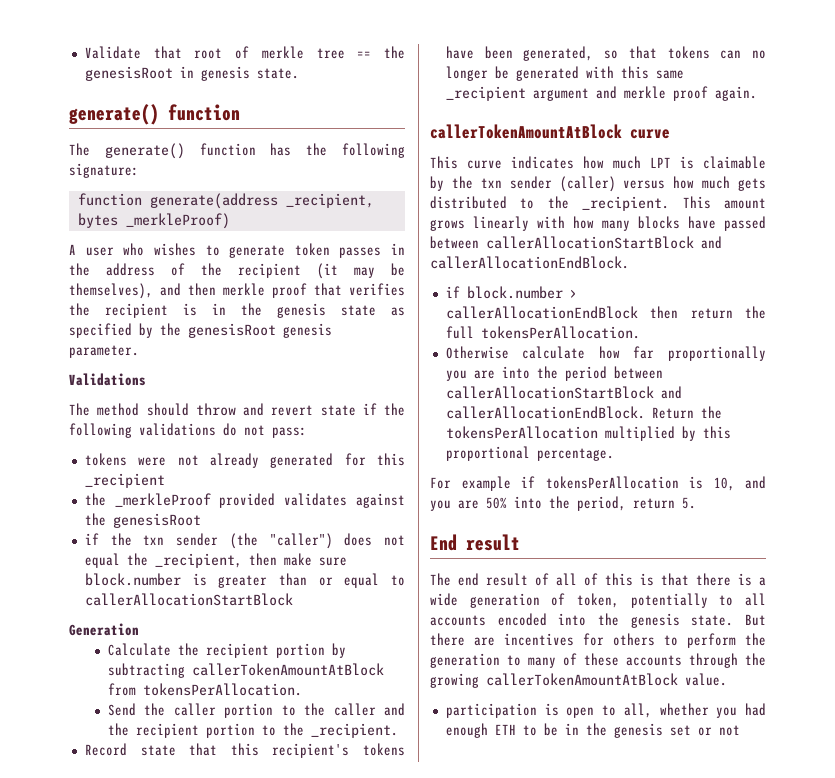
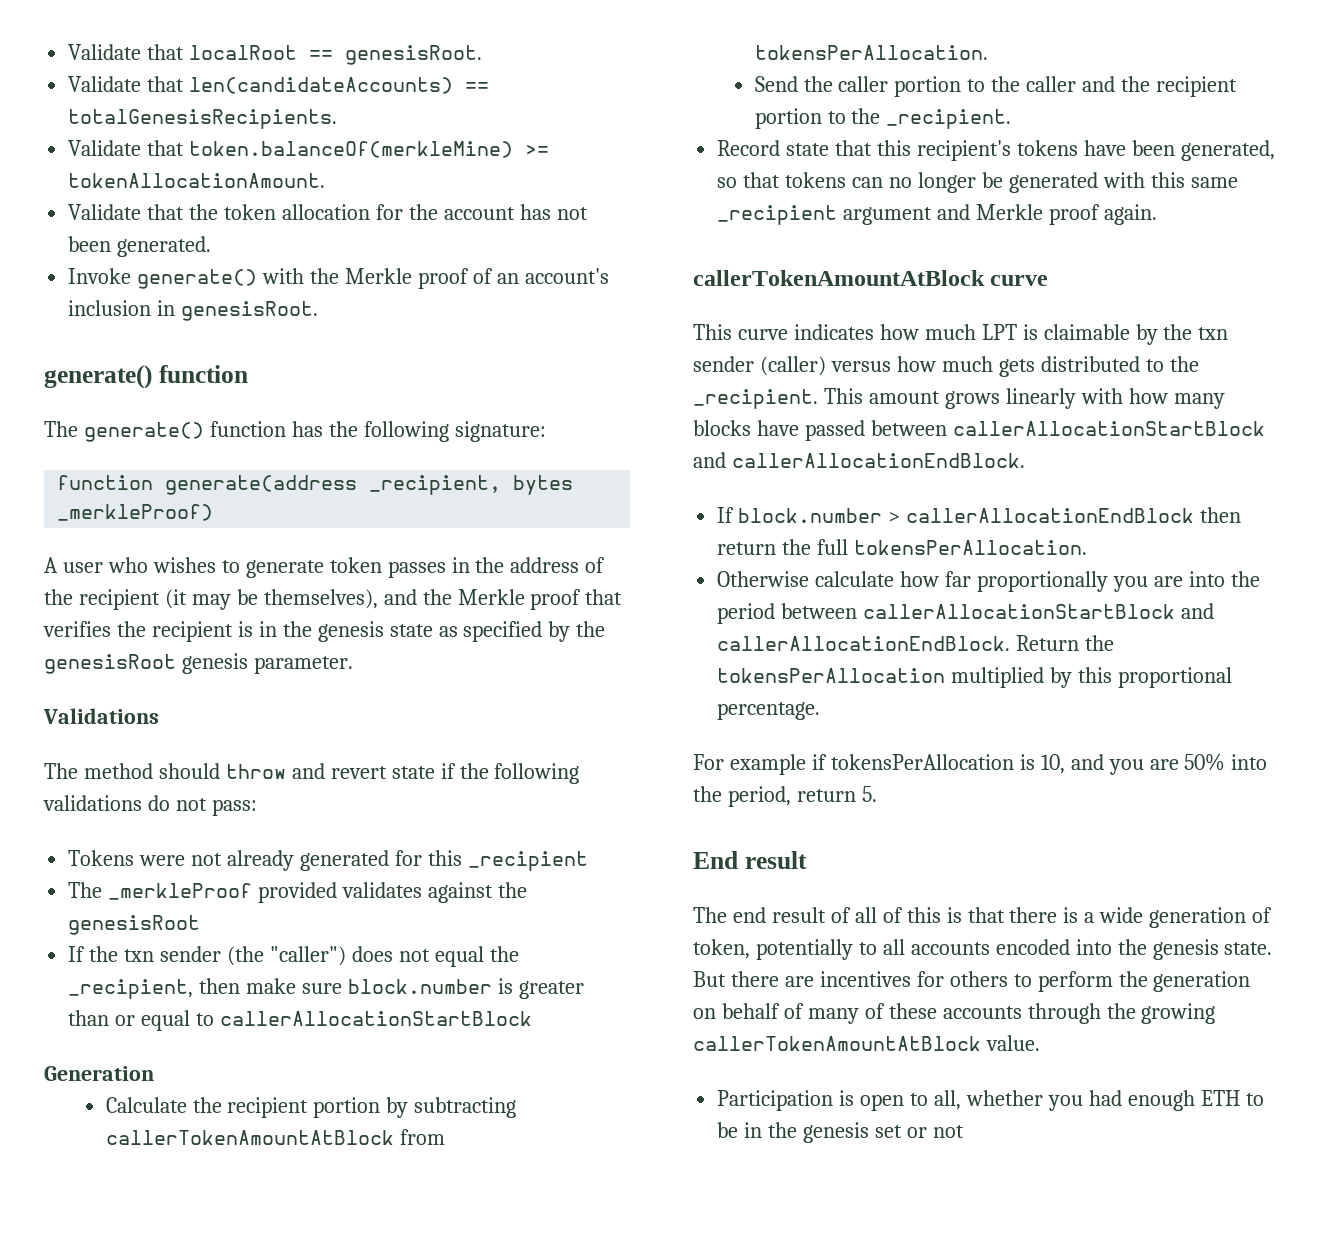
- Validate that root of merkle tree == the genesisRoot in genesis state.
+ Validate that localRoot == genesisRoot.
+ Validate that len(candidateAccounts) == totalGenesisRecipients.
+ Validate that token.balanceOf(merkleMine) >= tokenAllocationAmount.
+ Validate that the token allocation for the account has not been generated.
+ Invoke generate() with the Merkle proof of an account's inclusion in genesisRoot.
- A user who wishes to generate token passes in the address of the recipient (it may be themselves), and then merkle proof that verifies the recipient is in the genesis state as specified by the genesisRoot genesis parameter.
+ A user who wishes to generate token passes in the address of the recipient (it may be themselves), and the Merkle proof that verifies the recipient is in the genesis state as specified by the genesisRoot genesis parameter.
- tokens were not already generated for this _recipient
+ Tokens were not already generated for this _recipient
- the _merkleProof provided validates against the genesisRoot
+ The _merkleProof provided validates against the genesisRoot
- if the txn sender (the "caller") does not equal the _recipient, then make sure block.number is greater than or equal to callerAllocationStartBlock
+ If the txn sender (the "caller") does not equal the _recipient, then make sure block.number is greater than or equal to callerAllocationStartBlock
- Record state that this recipient's tokens have been generated, so that tokens can no longer be generated with this same _recipient argument and merkle proof again.
+ Record state that this recipient's tokens have been generated, so that tokens can no longer be generated with this same _recipient argument and Merkle proof again.
- if block.number > callerAllocationEndBlock then return the full tokensPerAllocation.
+ If block.number > callerAllocationEndBlock then return the full tokensPerAllocation.
- But there are incentives for others to perform the generation to many of these accounts through the growing callerTokenAmountAtBlock value.
+ But there are incentives for others to perform the generation on behalf of many of these accounts through the growing callerTokenAmountAtBlock value.
- participation is open to all, whether you had enough ETH to be in the genesis set or not
+ Participation is open to all, whether you had enough ETH to be in the genesis set or not

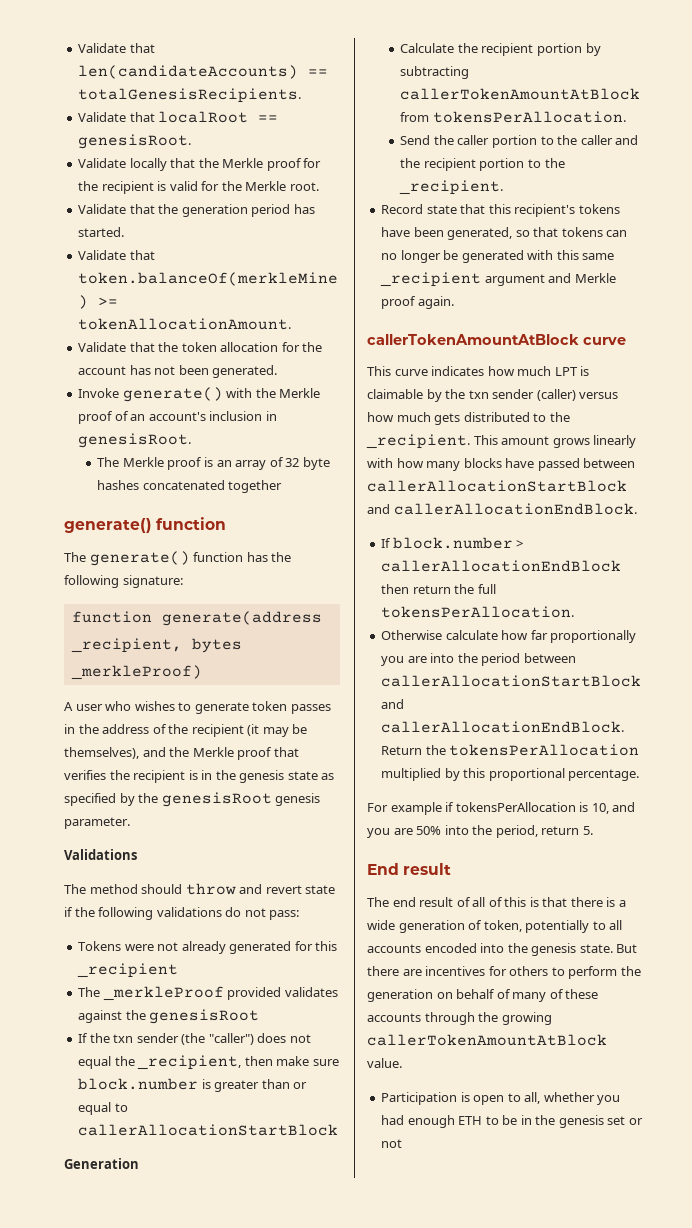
+ Validate that len(candidateAccounts) == totalGenesisRecipients.
- Validate that len(candidateAccounts) == totalGenesisRecipients.
+ Validate locally that the Merkle proof for the recipient is valid for the Merkle root.
+ Validate that the generation period has started.
+ The Merkle proof is an array of 32 byte hashes concatenated together

